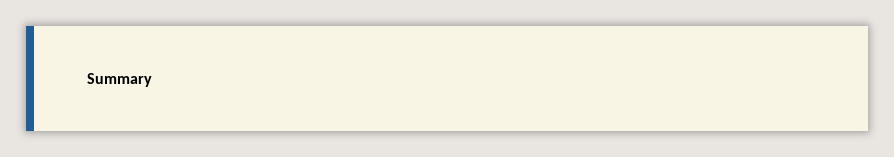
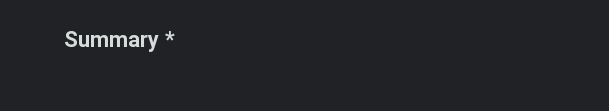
- Summary
+ Summary *

